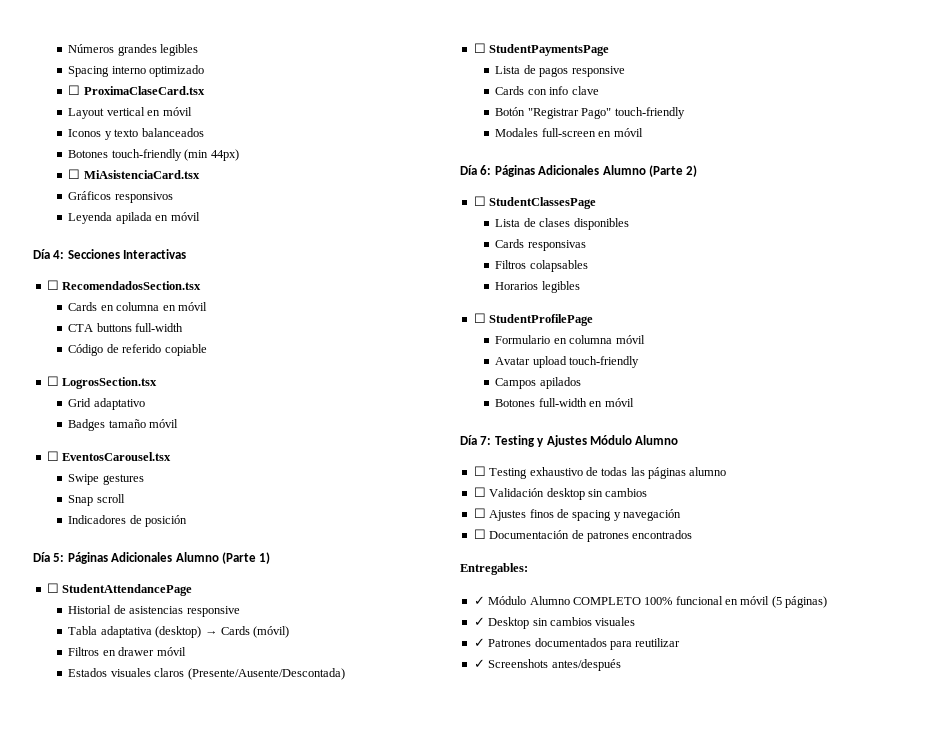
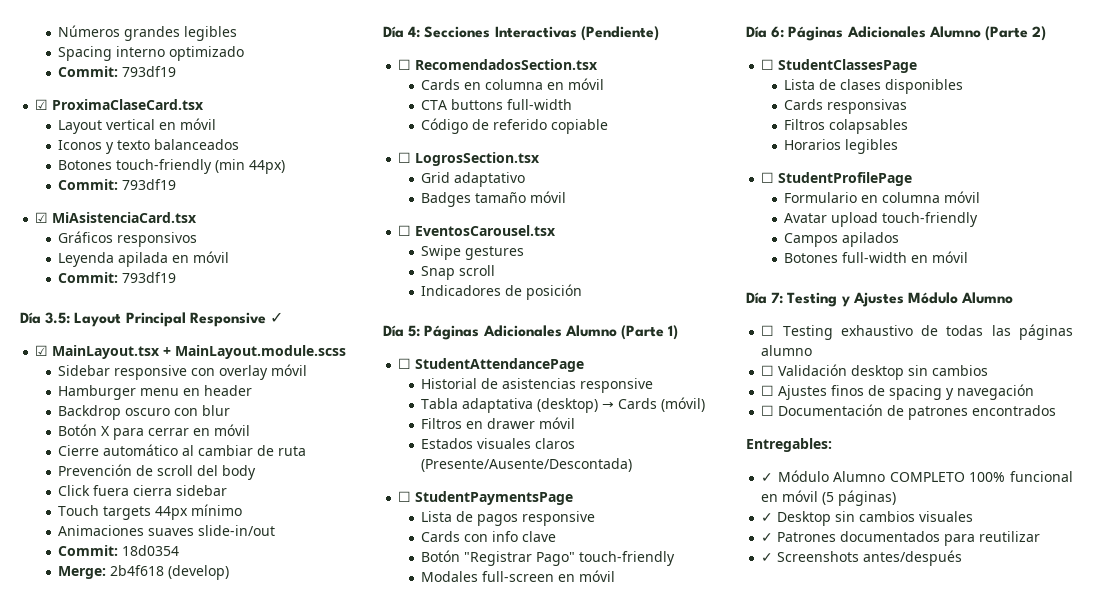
  Spacing interno optimizado
- ☐ ProximaClaseCard.tsx
+ Commit: 793df19
+ ☑ ProximaClaseCard.tsx
  Botones touch-friendly (min 44px)
- ☐ MiAsistenciaCard.tsx
+ Commit: 793df19
+ ☑ MiAsistenciaCard.tsx
  Leyenda apilada en móvil
+ Commit: 793df19
+ Día 3.5: Layout Principal Responsive ✓
+ ☑ MainLayout.tsx + MainLayout.module.scss
+ Sidebar responsive con overlay móvil
+ Hamburger menu en header
+ Backdrop oscuro con blur
+ Botón X para cerrar en móvil
+ Cierre automático al cambiar de ruta
+ Prevención de scroll del body
+ Click fuera cierra sidebar
+ Touch targets 44px mínimo
+ Animaciones suaves slide-in/out
+ Commit: 18d0354
+ Merge: 2b4f618 (develop)
- Día 4: Secciones Interactivas
+ Día 4: Secciones Interactivas (Pendiente)

